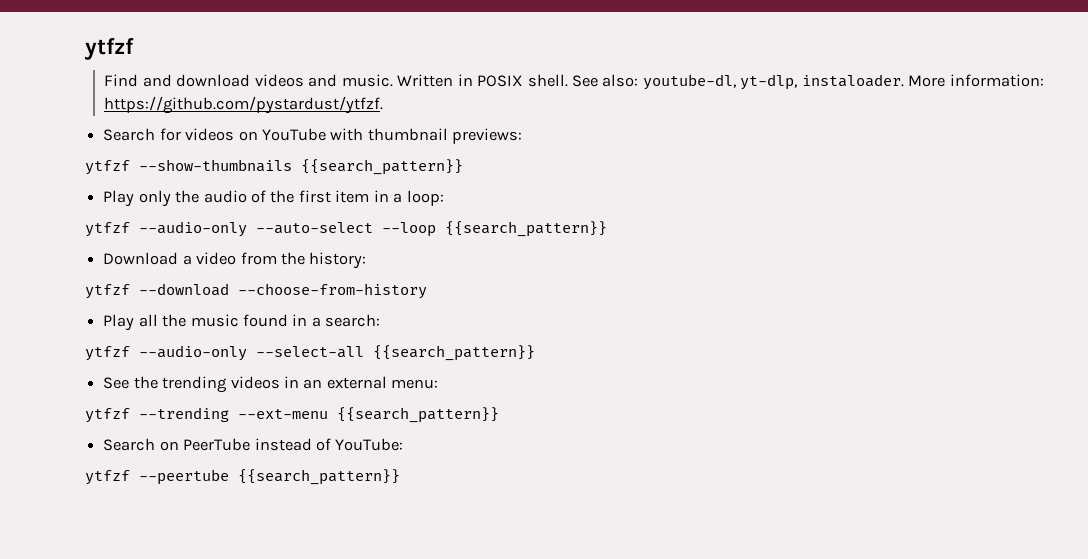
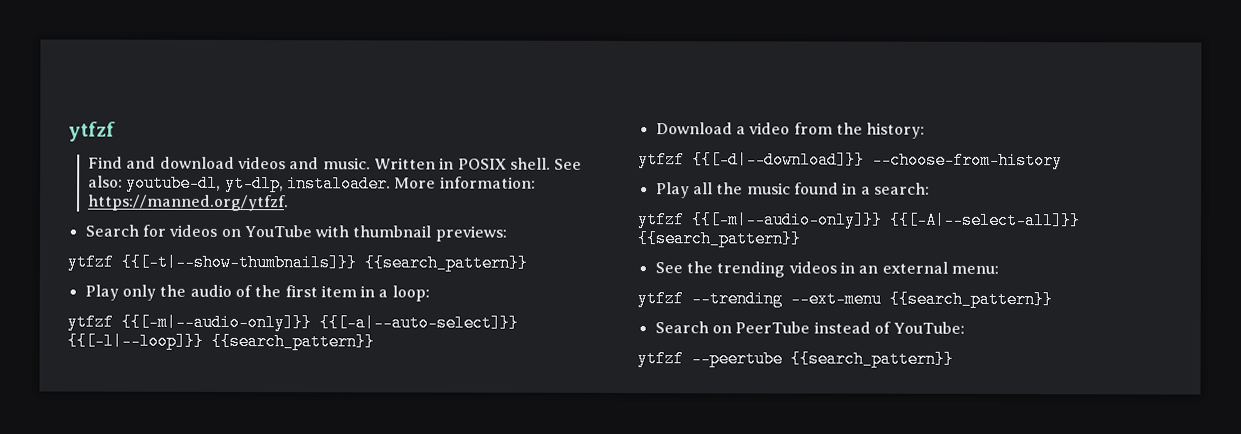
- More information: https://github.com/pystardust/ytfzf.
+ More information: https://manned.org/ytfzf.
- ytfzf --show-thumbnails {{search_pattern}}
+ ytfzf {{[-t|--show-thumbnails]}} {{search_pattern}}
- ytfzf --audio-only --auto-select --loop {{search_pattern}}
+ ytfzf {{[-m|--audio-only]}} {{[-a|--auto-select]}} {{[-l|--loop]}} {{search_pattern}}
- ytfzf --download --choose-from-history
+ ytfzf {{[-d|--download]}} --choose-from-history
- ytfzf --audio-only --select-all {{search_pattern}}
+ ytfzf {{[-m|--audio-only]}} {{[-A|--select-all]}} {{search_pattern}}

